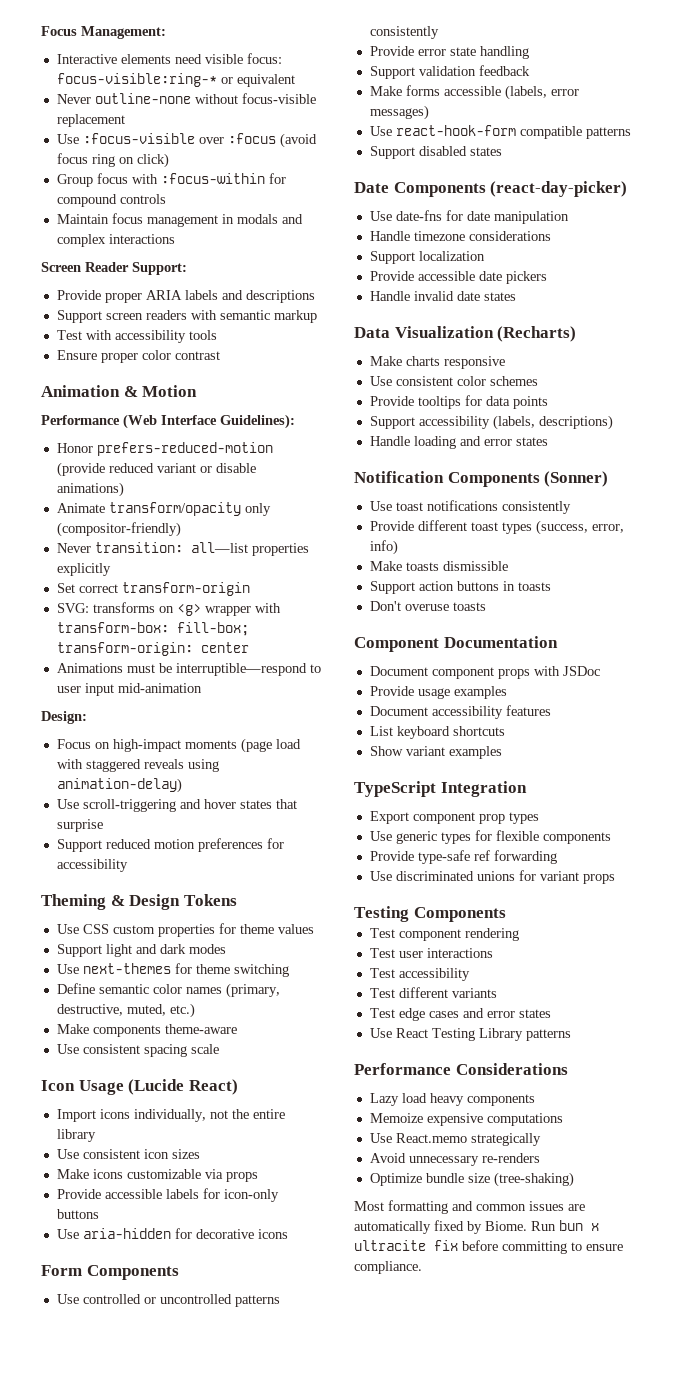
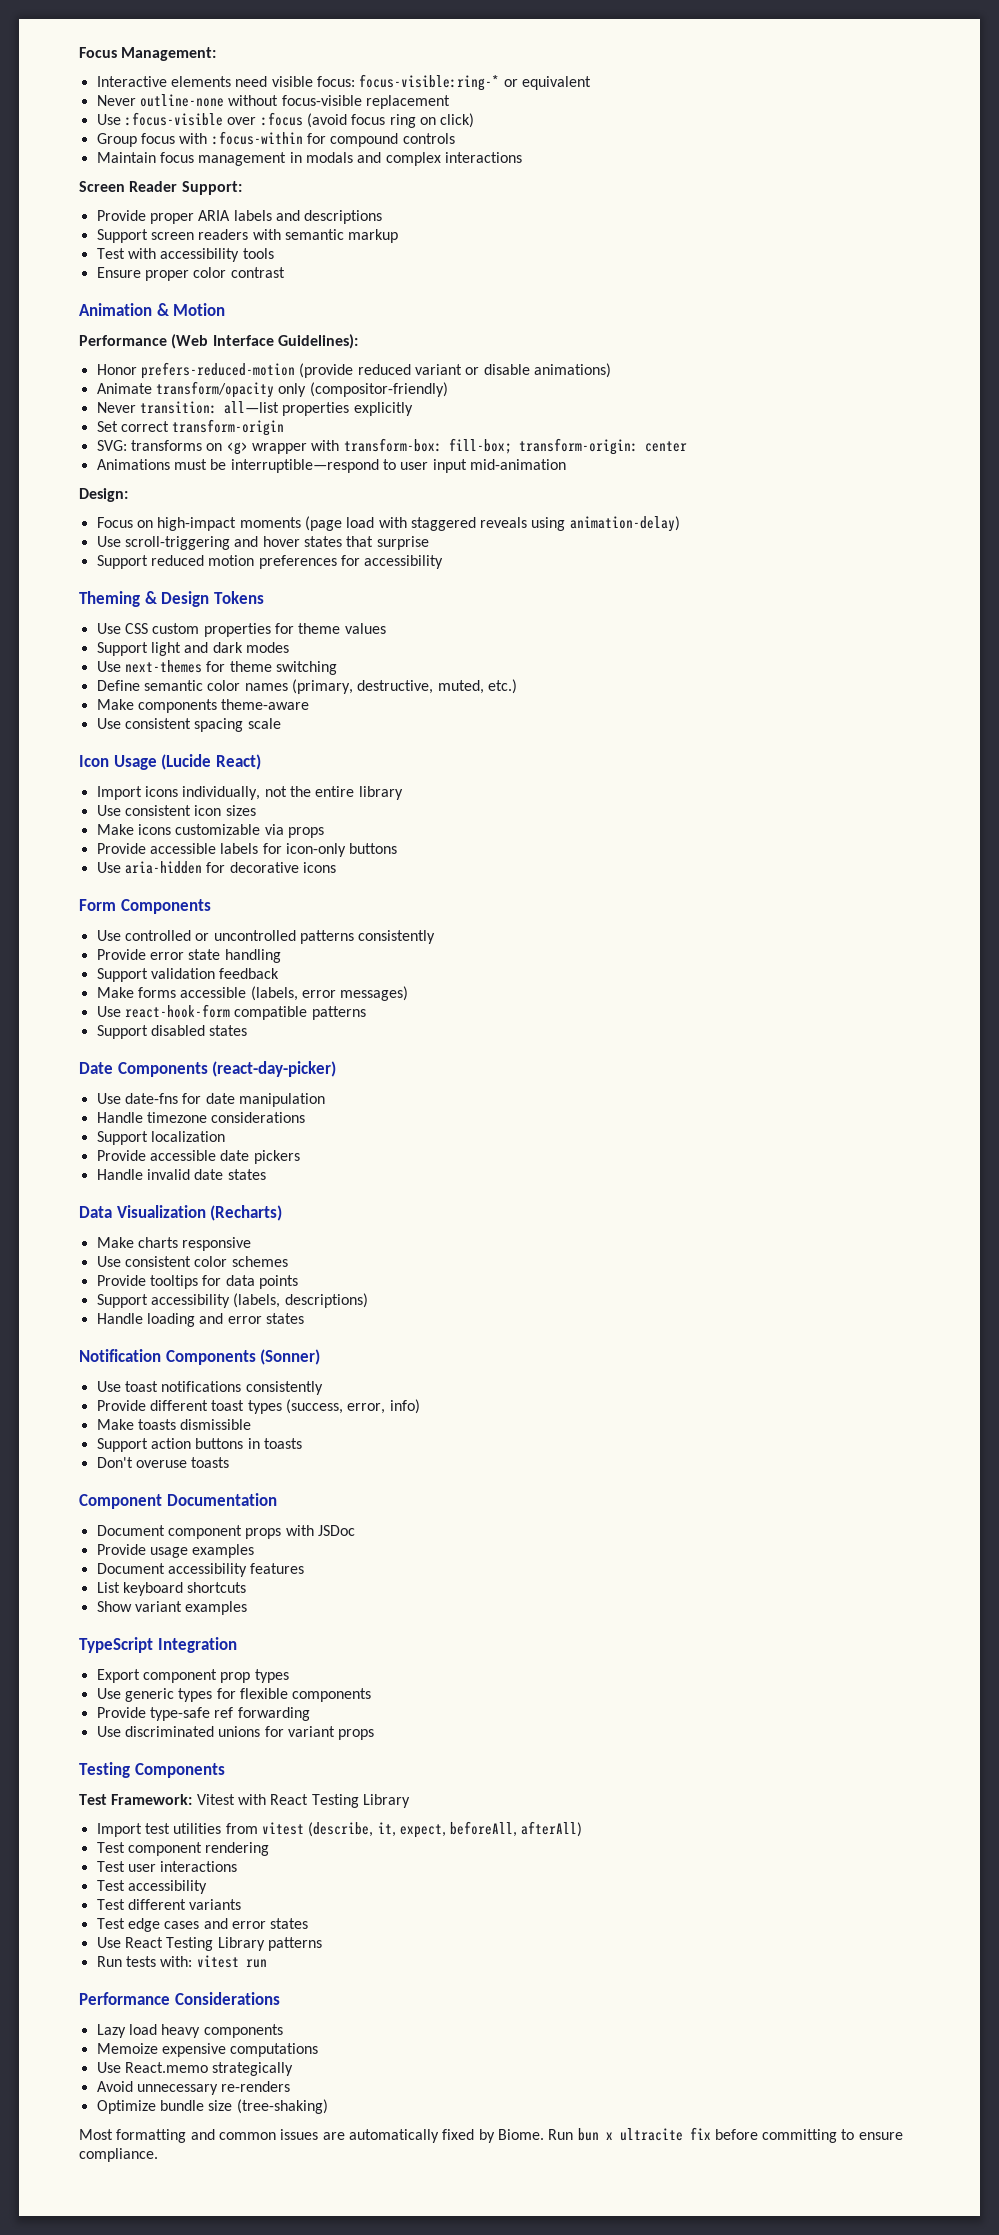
+ Test Framework: Vitest with React Testing Library
+ Import test utilities from vitest (describe, it, expect, beforeAll, afterAll)
+ Run tests with: vitest run

